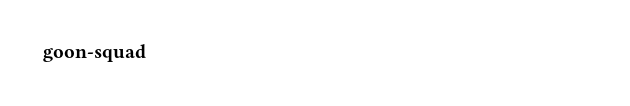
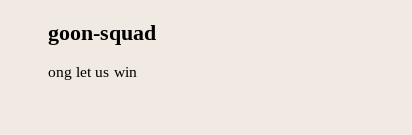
+ ong let us win

